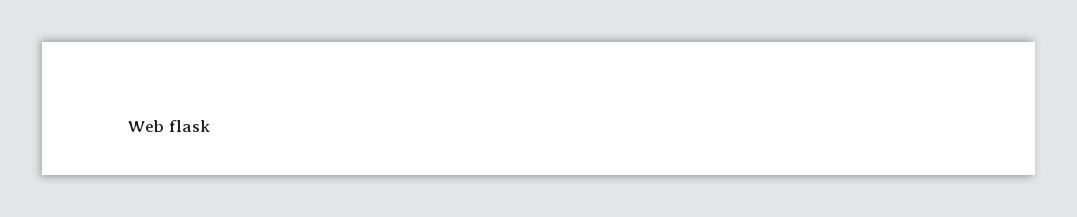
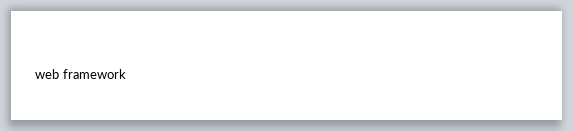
- Web flask
+ web framework

